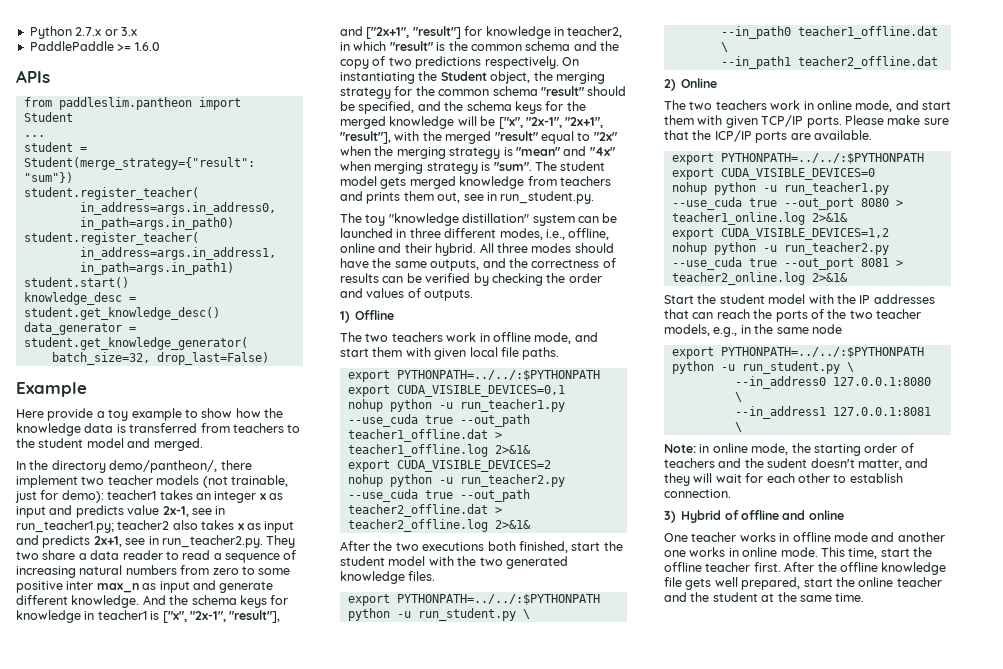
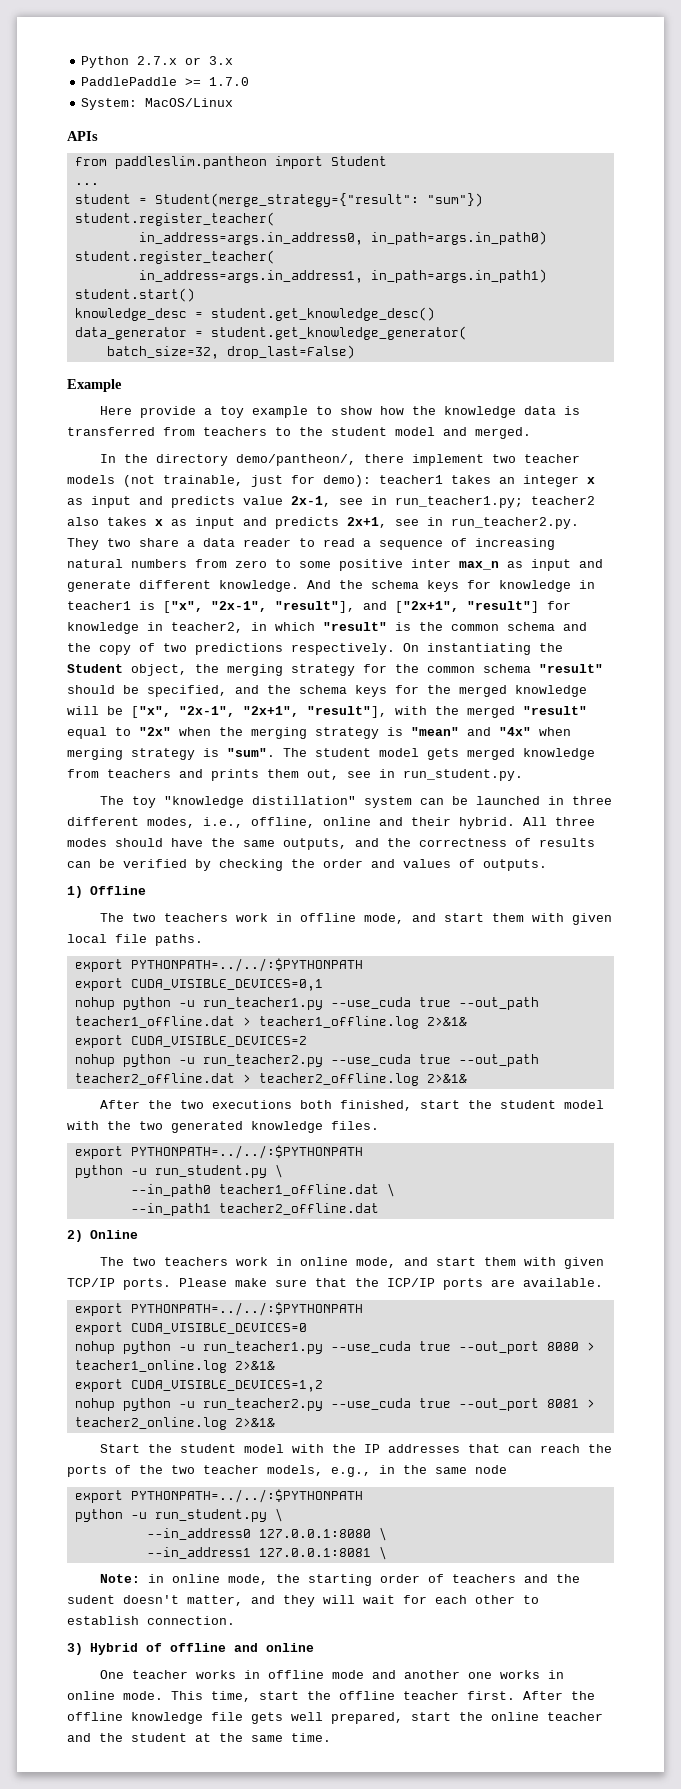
- PaddlePaddle >= 1.6.0
+ PaddlePaddle >= 1.7.0
+ System: MacOS/Linux

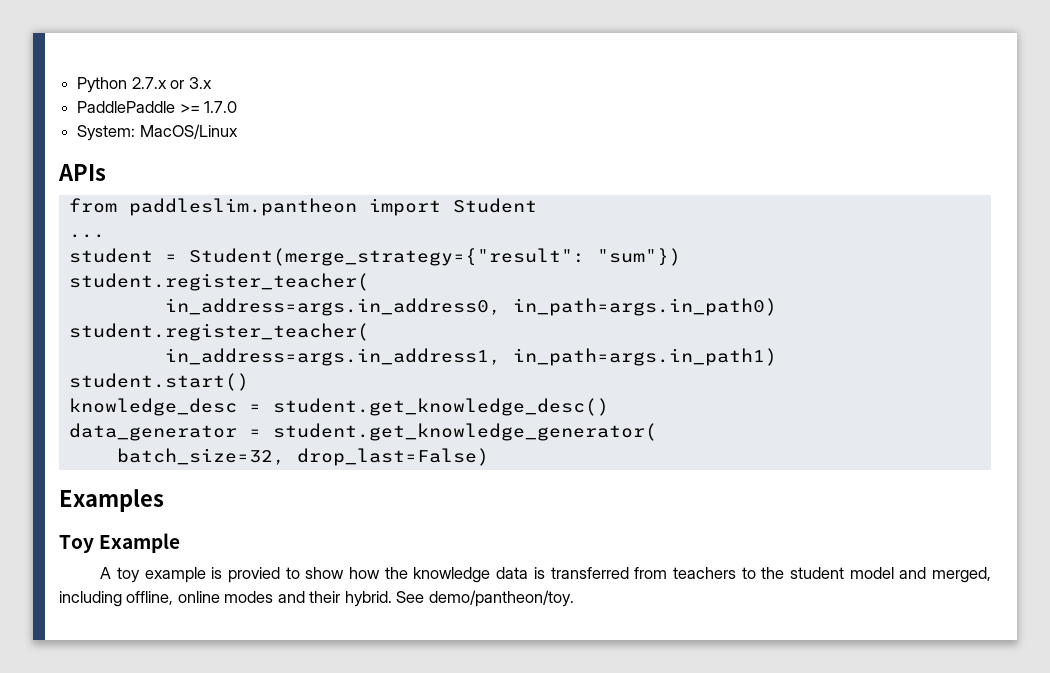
- Example
+ Examples
+ Toy Example
- Here provide a toy example to show how the knowledge data is transferred from teachers to the student model and merged.
- In the directory demo/pantheon/, there implement two teacher models (not trainable, just for demo): teacher1 takes an integer x as input and predicts value 2x-1, see in run_teacher1.py; teacher2 also takes x as input and predicts 2x+1, see in run_teacher2.py. They two share a data reader to read a sequence of increasing natural numbers from zero to some positive inter max_n as input and generate different knowledge. And the schema keys for knowledge in teacher1 is ["x", "2x-1", "result"], and ["2x+1", "result"] for knowledge in teacher2, in which "result" is the common schema and the copy of two predictions respectively. On instantiating the Student object, the merging strategy for the common schema "result" should be specified, and the schema keys for the merged knowledge will be ["x", "2x-1", "2x+1", "result"], with the merged "result" equal to "2x" when the merging strategy is "mean" and "4x" when merging strategy is "sum". The student model gets merged knowledge from teachers and prints them out, see in run_student.py.
- The toy "knowledge distillation" system can be launched in three different modes, i.e., offline, online and their hybrid.
+ A toy example is provied to show how the knowledge data is transferred from teachers to the student model and merged, including offline, online modes and their hybrid.
- All three modes should have the same outputs, and the correctness of results can be verified by checking the order and values of outputs.
- 1) Offline
- The two teachers work in offline mode, and start them with given local file paths.
- export PYTHONPATH=../../:$PYTHONPATH
- export CUDA_VISIBLE_DEVICES=0,1
- nohup python -u run_teacher1.py --use_cuda true --out_path teacher1_offline.dat > teacher1_offline.log 2>&1&
- export CUDA_VISIBLE_DEVICES=2
- nohup python -u run_teacher2.py --use_cuda true --out_path teacher2_offline.dat > teacher2_offline.log 2>&1&
- After the two executions both finished, start the student model with the two generated knowledge files.
- export PYTHONPATH=../../:$PYTHONPATH
- python -u run_student.py \
- --in_path0 teacher1_offline.dat \
- --in_path1 teacher2_offline.dat
- 2) Online
- The two teachers work in online mode, and start them with given TCP/IP ports. Please make sure that the ICP/IP ports are available.
- export PYTHONPATH=../../:$PYTHONPATH
- export CUDA_VISIBLE_DEVICES=0
- nohup python -u run_teacher1.py --use_cuda true --out_port 8080 > teacher1_online.log 2>&1&
- export CUDA_VISIBLE_DEVICES=1,2
- nohup python -u run_teacher2.py --use_cuda true --out_port 8081 > teacher2_online.log 2>&1&
- Start the student model with the IP addresses that can reach the ports of the two teacher models, e.g., in the same node
- export PYTHONPATH=../../:$PYTHONPATH
- python -u run_student.py \
- --in_address0 127.0.0.1:8080 \
- --in_address1 127.0.0.1:8081 \
- Note: in online mode, the starting order of teachers and the sudent doesn't matter, and they will wait for each other to establish connection.
- 3) Hybrid of offline and online
- One teacher works in offline mode and another one works in online mode. This time, start the offline teacher first. After the offline knowledge file gets well prepared, start the online teacher and the student at the same time.
+ See demo/pantheon/toy.

